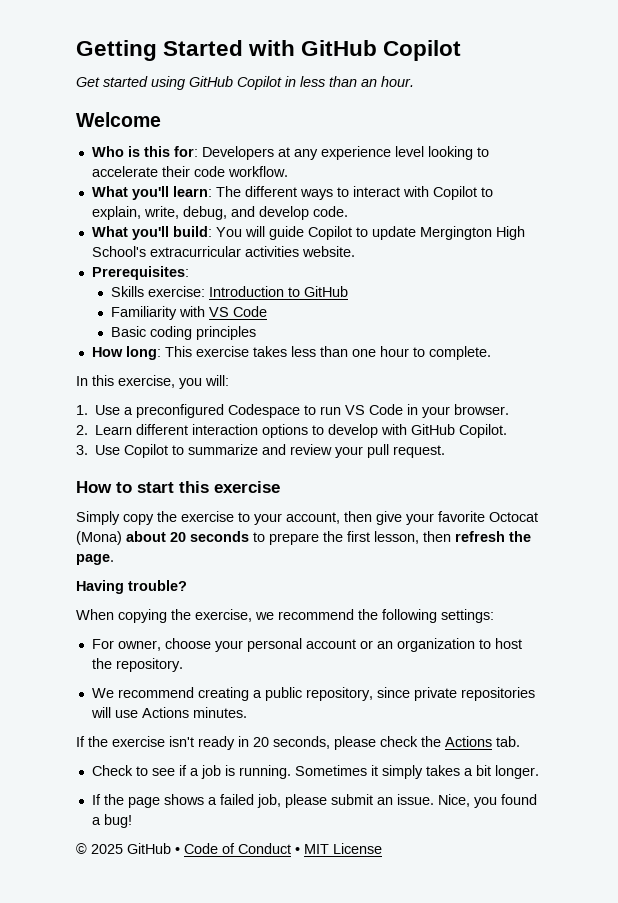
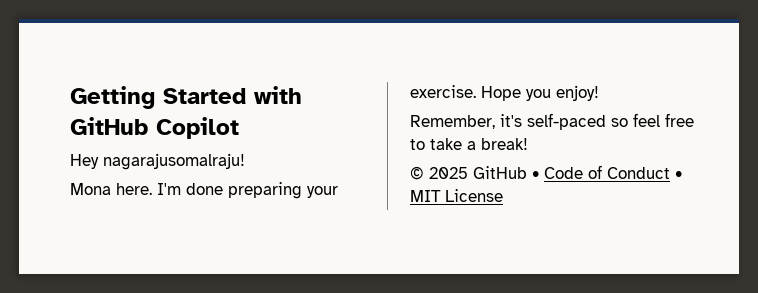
- Get started using GitHub Copilot in less than an hour.
- Welcome
- Who is this for: Developers at any experience level looking to accelerate their code workflow.
- What you'll learn: The different ways to interact with Copilot to explain, write, debug, and develop code.
- What you'll build: You will guide Copilot to update Mergington High School's extracurricular activities website.
- Prerequisites:
- Skills exercise: Introduction to GitHub
- Familiarity with VS Code
- Basic coding principles
- How long: This exercise takes less than one hour to complete.
- In this exercise, you will:
- 1. Use a preconfigured Codespace to run VS Code in your browser.
- 2. Learn different interaction options to develop with GitHub Copilot.
- 3. Use Copilot to summarize and review your pull request.
- How to start this exercise
- Simply copy the exercise to your account, then give your favorite Octocat (Mona) about 20 seconds to prepare the first lesson, then refresh the page.
- Having trouble?
- When copying the exercise, we recommend the following settings:
- For owner, choose your personal account or an organization to host the repository.
- We recommend creating a public repository, since private repositories will use Actions minutes.
- If the exercise isn't ready in 20 seconds, please check the Actions tab.
- Check to see if a job is running. Sometimes it simply takes a bit longer.
- If the page shows a failed job, please submit an issue. Nice, you found a bug!
+ Hey nagarajusomalraju!
+ Mona here. I'm done preparing your exercise. Hope you enjoy!
+ Remember, it's self-paced so feel free to take a break!

